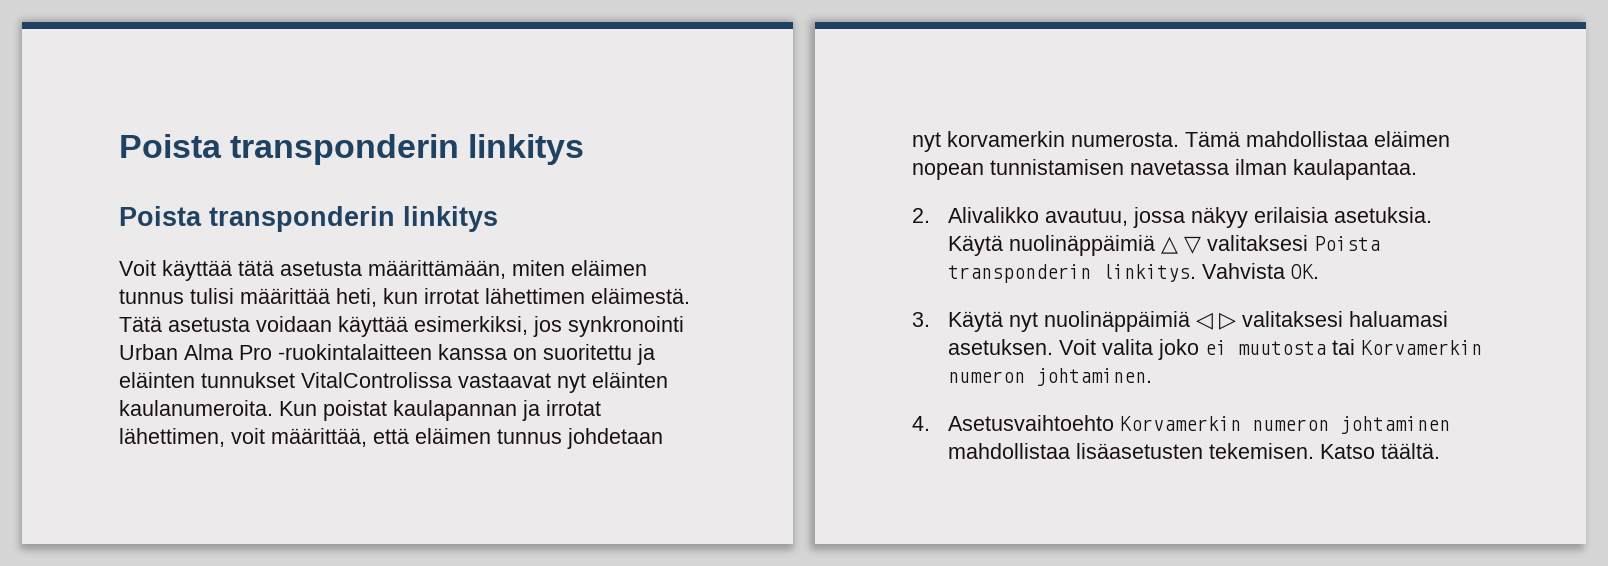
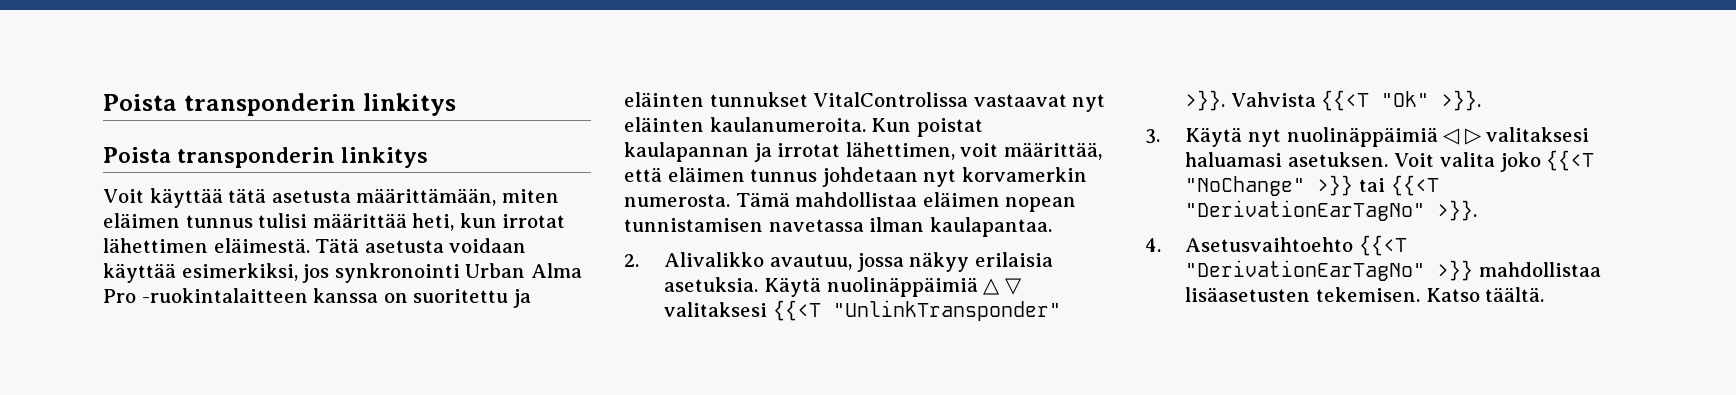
- Käytä nuolinäppäimiä △ ▽ valitaksesi Poista transponderin linkitys. Vahvista OK.
+ Käytä nuolinäppäimiä △ ▽ valitaksesi {{<T "UnlinkTransponder" >}}. Vahvista {{<T "Ok" >}}.
- Voit valita joko ei muutosta tai Korvamerkin numeron johtaminen.
+ Voit valita joko {{<T "NoChange" >}} tai {{<T "DerivationEarTagNo" >}}.
- 4. Asetusvaihtoehto Korvamerkin numeron johtaminen mahdollistaa lisäasetusten tekemisen.
+ 4. Asetusvaihtoehto {{<T "DerivationEarTagNo" >}} mahdollistaa lisäasetusten tekemisen.

